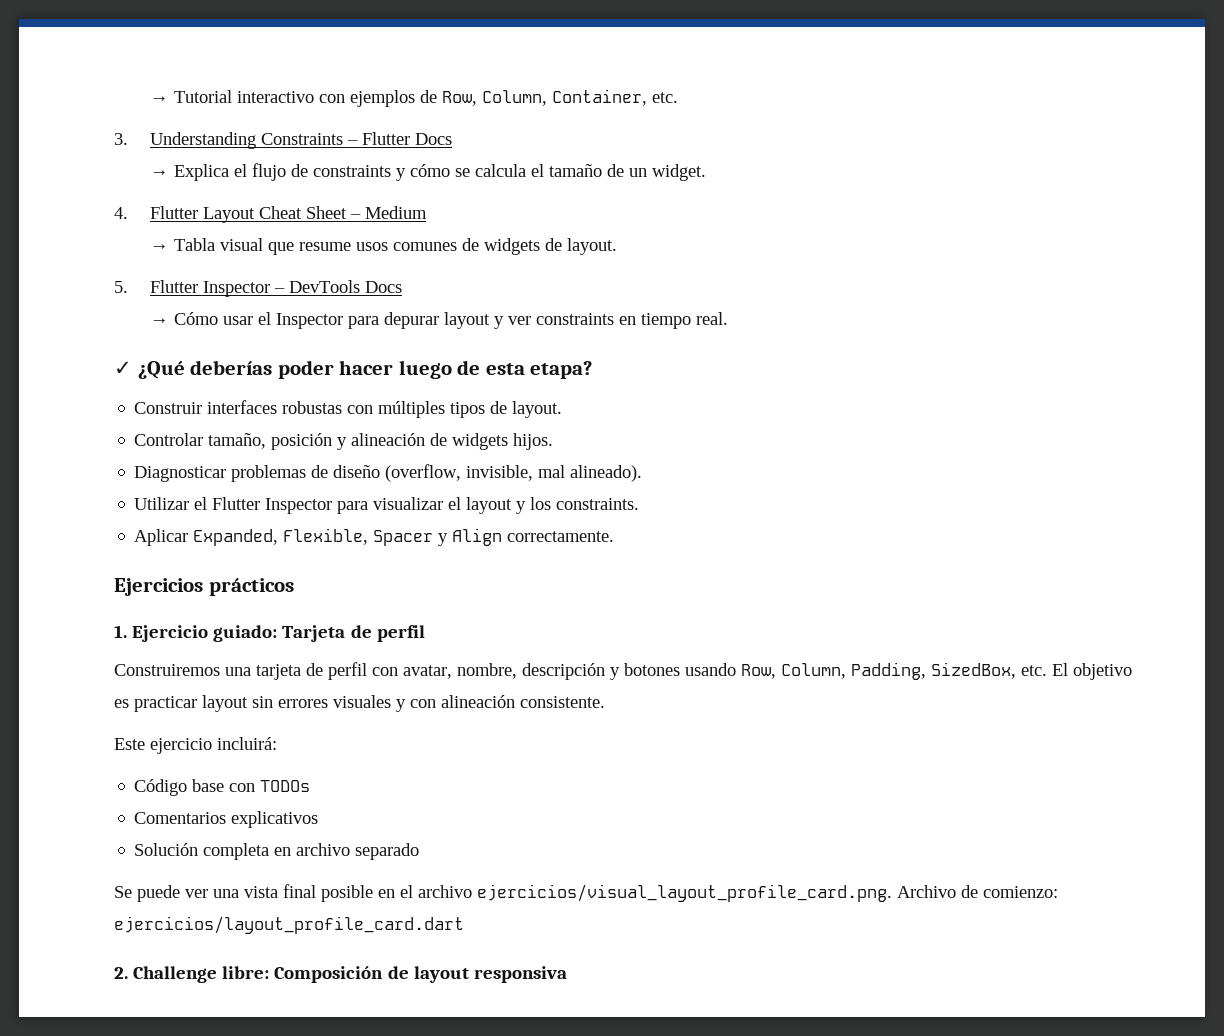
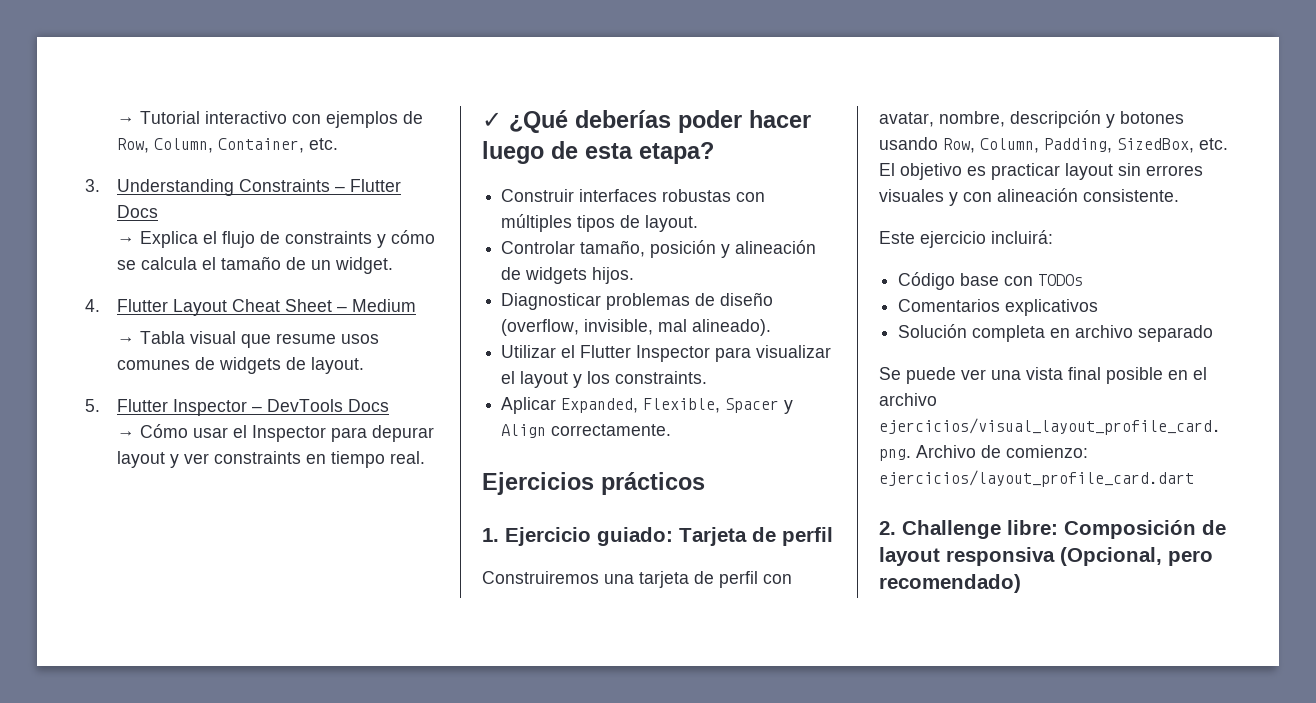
- 2. Challenge libre: Composición de layout responsiva
+ 2. Challenge libre: Composición de layout responsiva (Opcional, pero recomendado)

